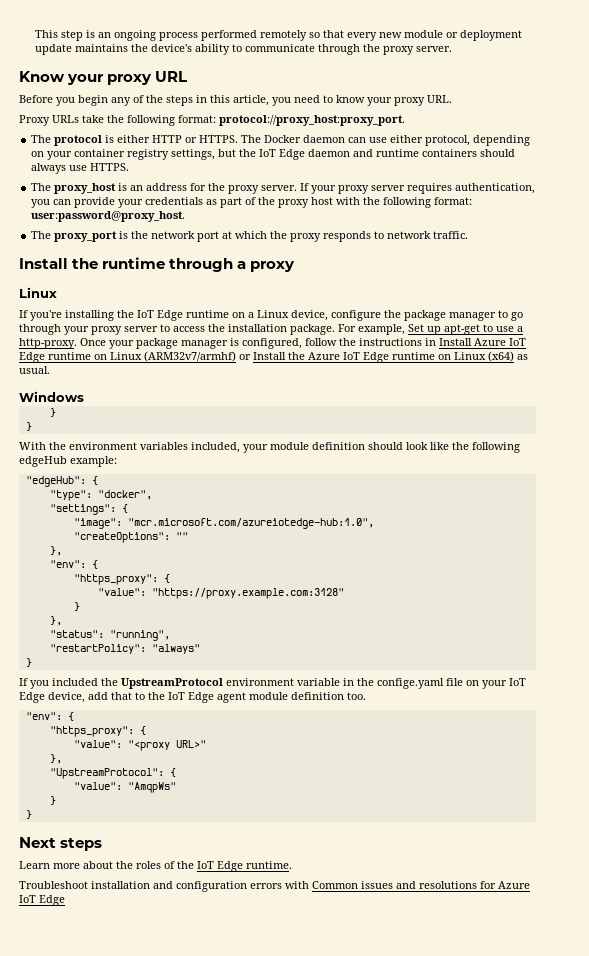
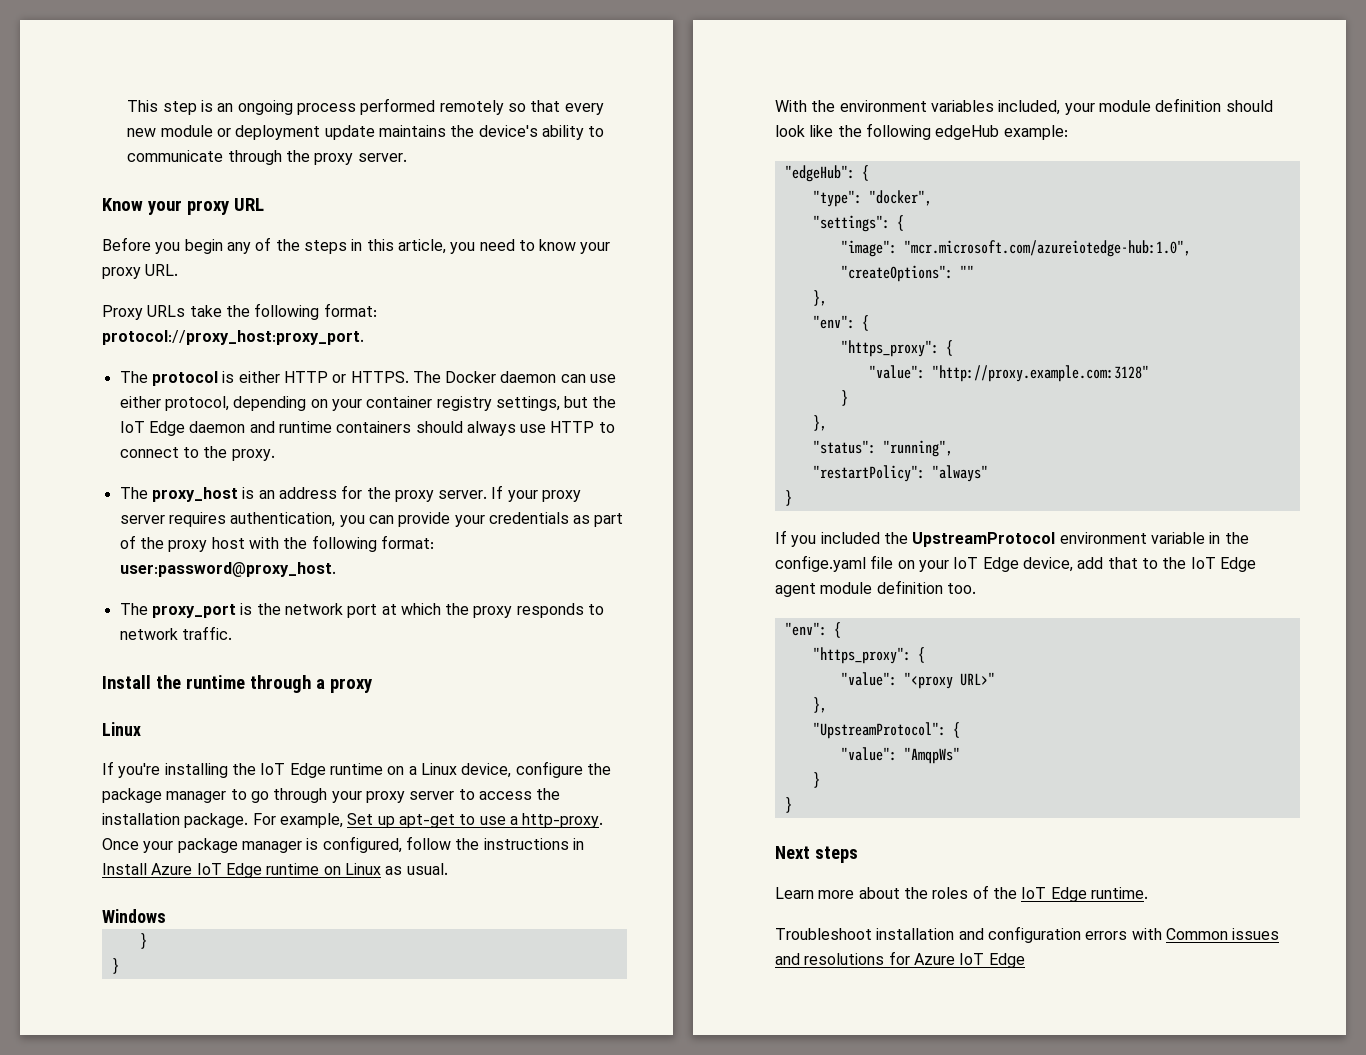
- The Docker daemon can use either protocol, depending on your container registry settings, but the IoT Edge daemon and runtime containers should always use HTTPS.
+ The Docker daemon can use either protocol, depending on your container registry settings, but the IoT Edge daemon and runtime containers should always use HTTP to connect to the proxy.
- Once your package manager is configured, follow the instructions in Install Azure IoT Edge runtime on Linux (ARM32v7/armhf) or Install the Azure IoT Edge runtime on Linux (x64) as usual.
+ Once your package manager is configured, follow the instructions in Install Azure IoT Edge runtime on Linux as usual.
- "value": "https://proxy.example.com:3128"
+ "value": "http://proxy.example.com:3128"

